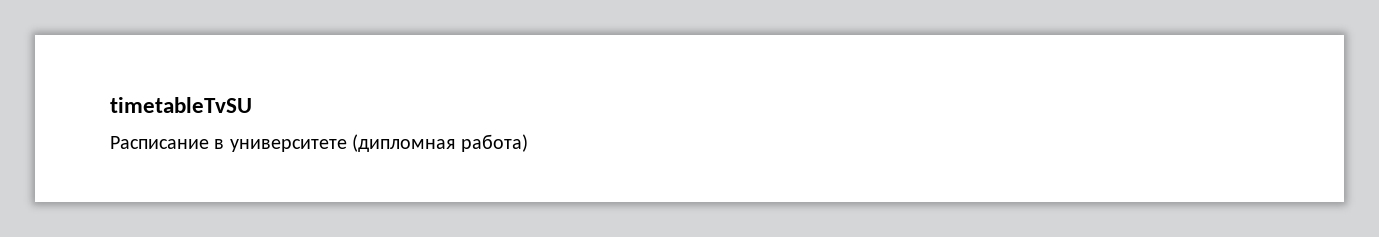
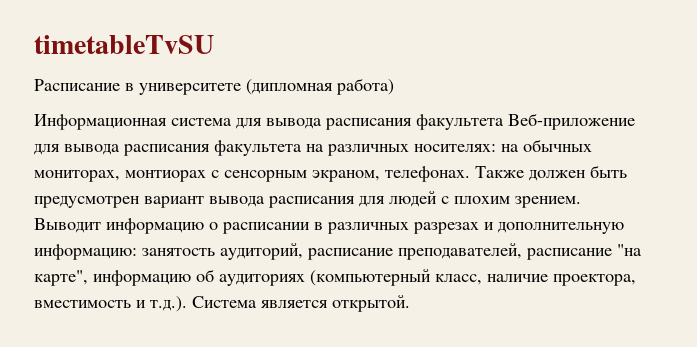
+ Информационная система для вывода расписания факультета Веб-приложение для вывода расписания факультета на различных носителях: на обычных мониторах, монтиорах с сенсорным экраном, телефонах. Также должен быть предусмотрен вариант вывода расписания для людей с плохим зрением. Выводит информацию о расписании в различных разрезах и дополнительную информацию: занятость аудиторий, расписание преподавателей, расписание "на карте", информацию об аудиториях (компьютерный класс, наличие проектора, вместимость и т.д.). Система является открытой.

